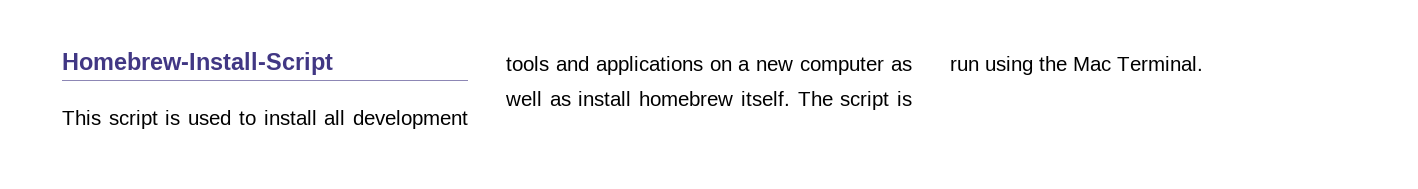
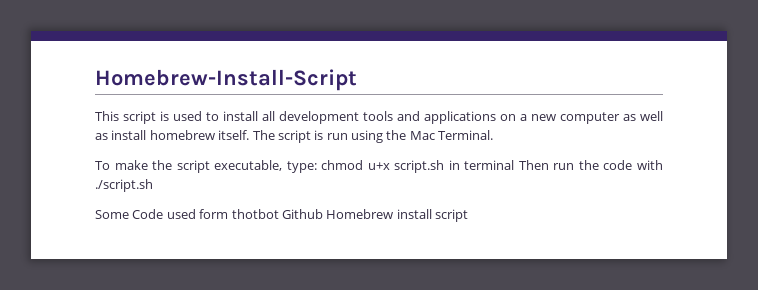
+ To make the script executable, type: chmod u+x script.sh in terminal Then run the code with ./script.sh
+ Some Code used form thotbot Github Homebrew install script

